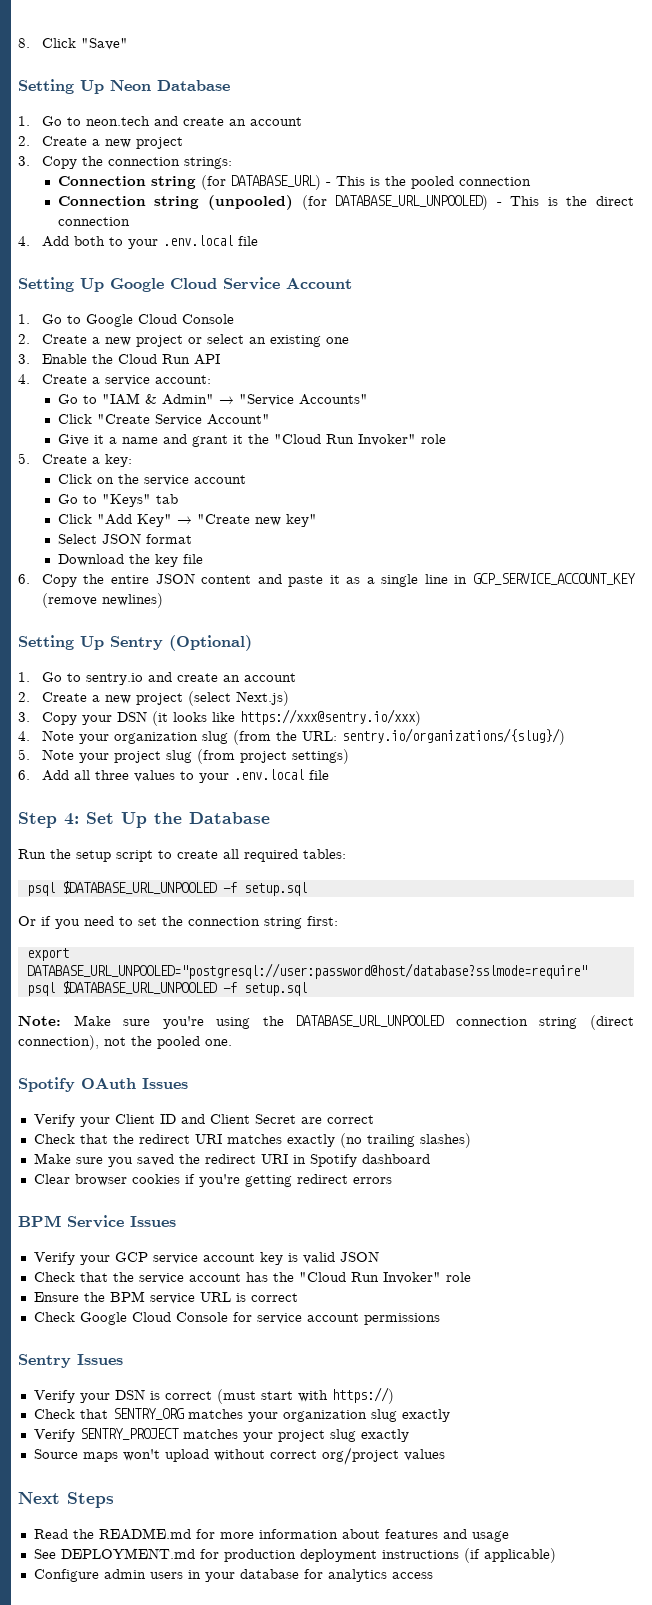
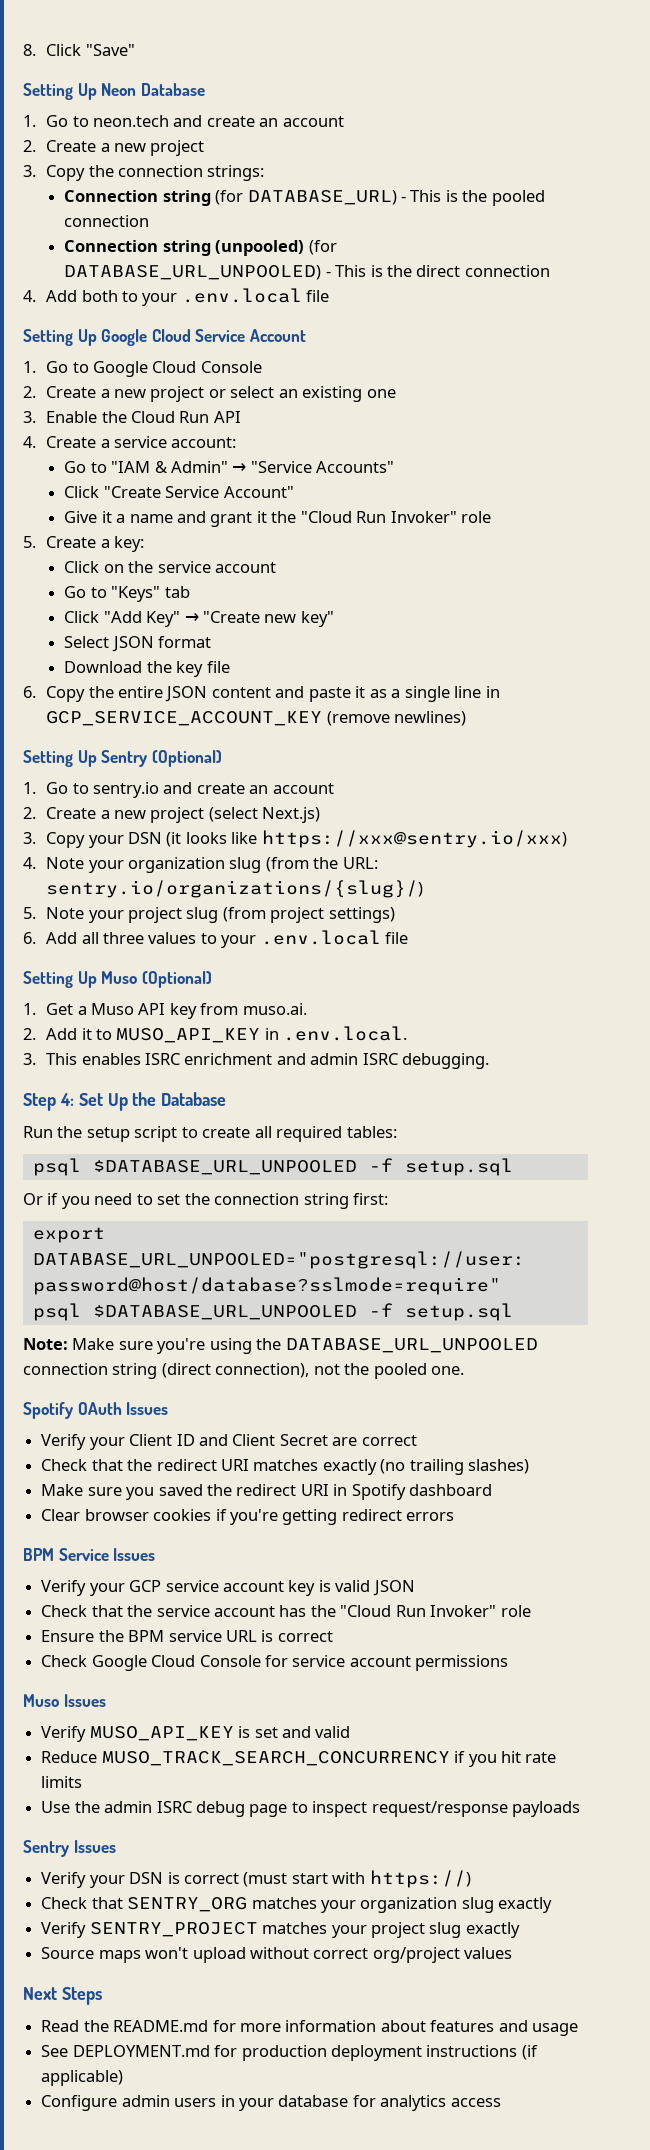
+ Setting Up Muso (Optional)
+ 1. Get a Muso API key from muso.ai.
+ 2. Add it to MUSO_API_KEY in .env.local.
+ 3. This enables ISRC enrichment and admin ISRC debugging.
+ Muso Issues
+ Verify MUSO_API_KEY is set and valid
+ Reduce MUSO_TRACK_SEARCH_CONCURRENCY if you hit rate limits
+ Use the admin ISRC debug page to inspect request/response payloads

